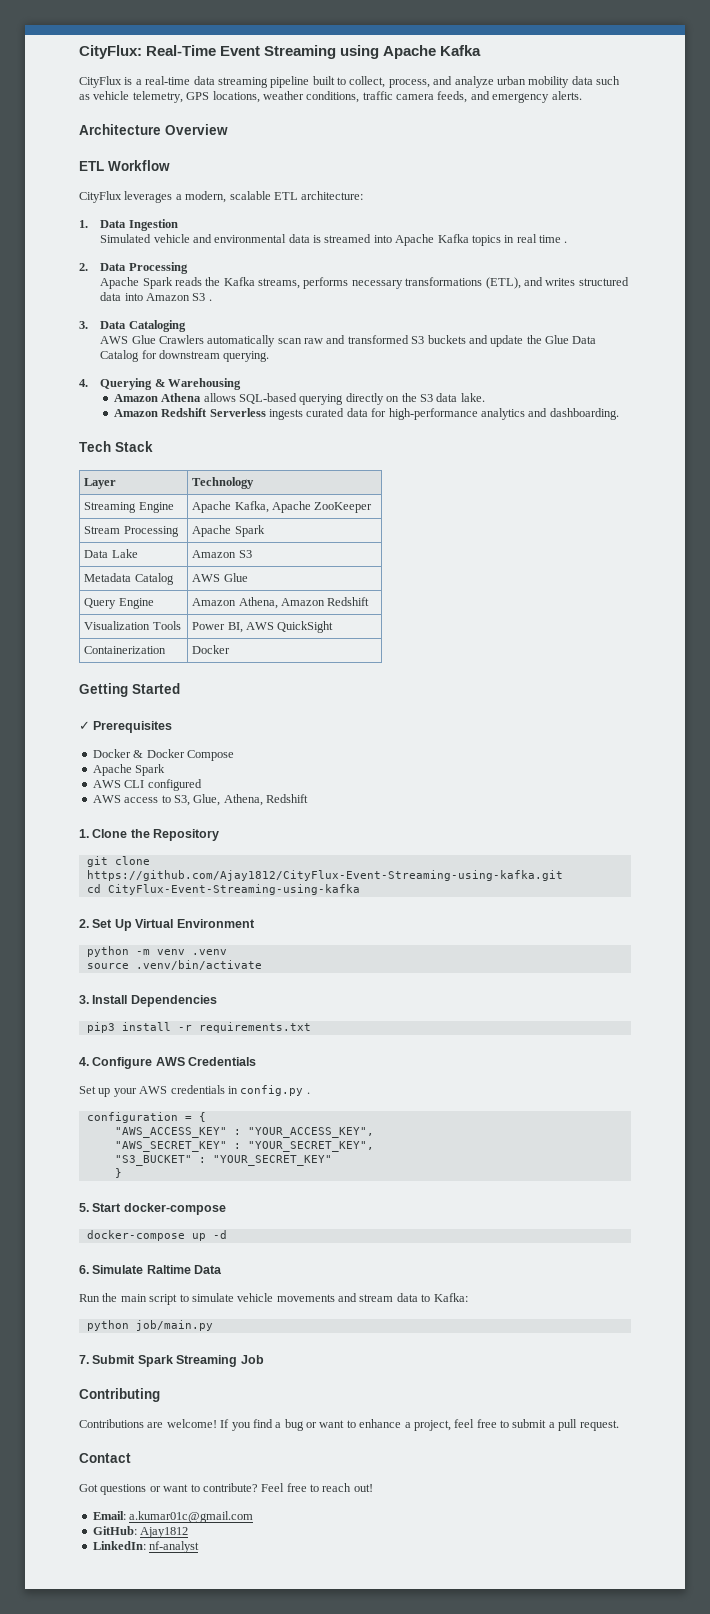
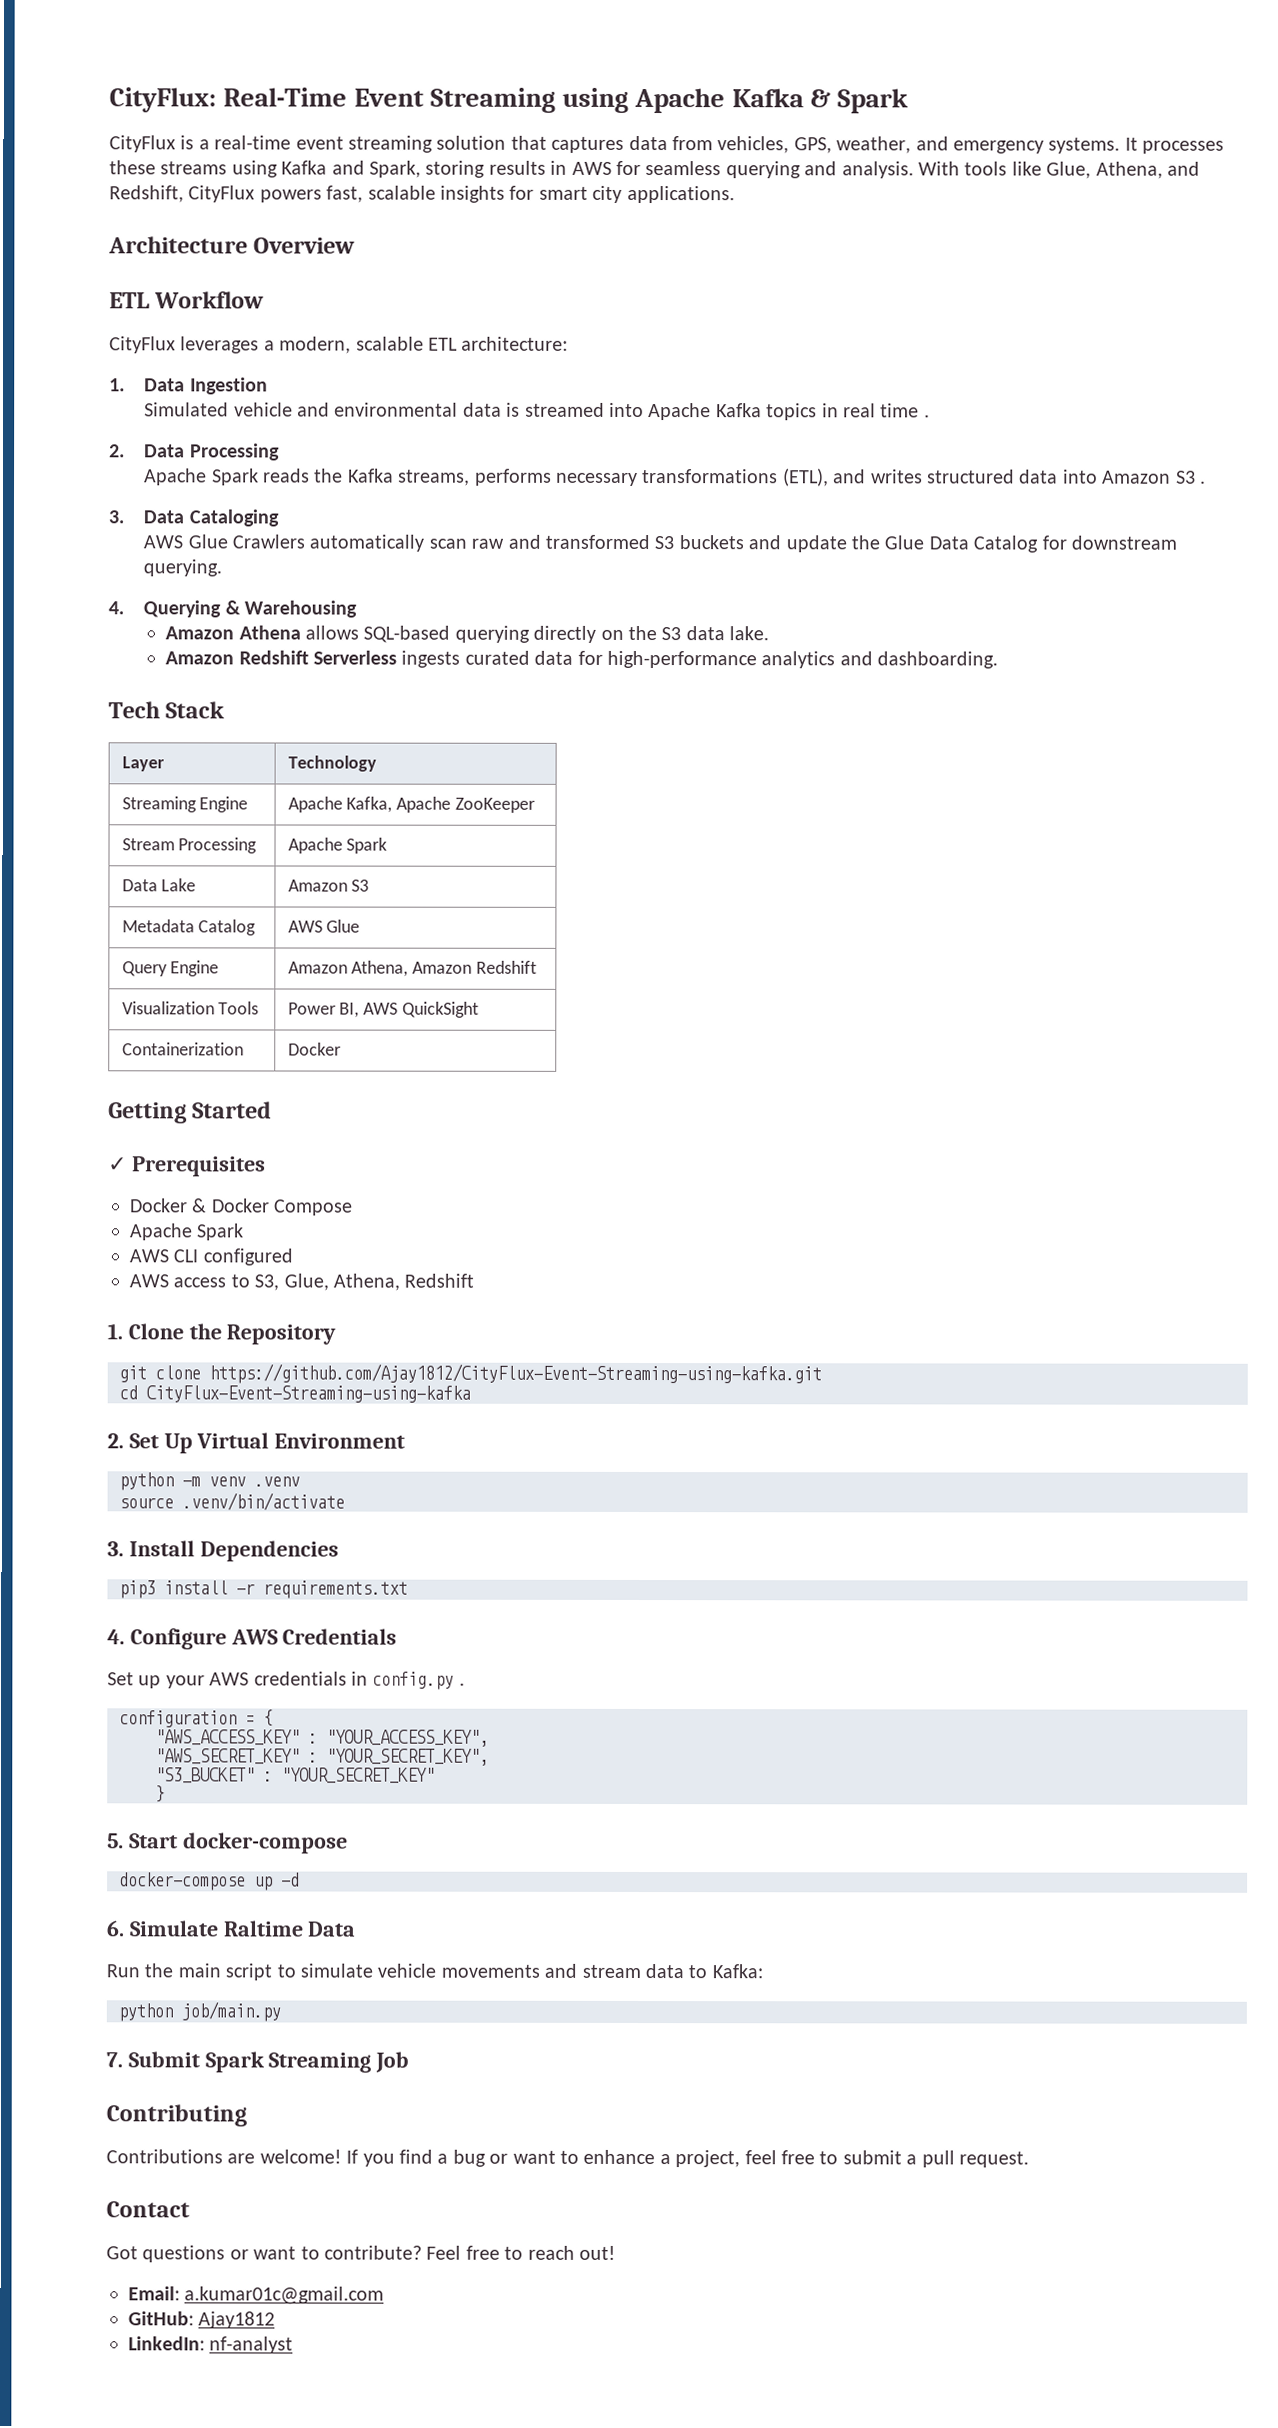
- CityFlux: Real-Time Event Streaming using Apache Kafka
+ CityFlux: Real-Time Event Streaming using Apache Kafka & Spark
- CityFlux is a real-time data streaming pipeline built to collect, process, and analyze urban mobility data such as vehicle telemetry, GPS locations, weather conditions, traffic camera feeds, and emergency alerts.
+ CityFlux is a real-time event streaming solution that captures data from vehicles, GPS, weather, and emergency systems. It processes these streams using Kafka and Spark, storing results in AWS for seamless querying and analysis. With tools like Glue, Athena, and Redshift, CityFlux powers fast, scalable insights for smart city applications.

